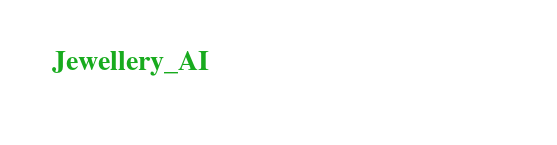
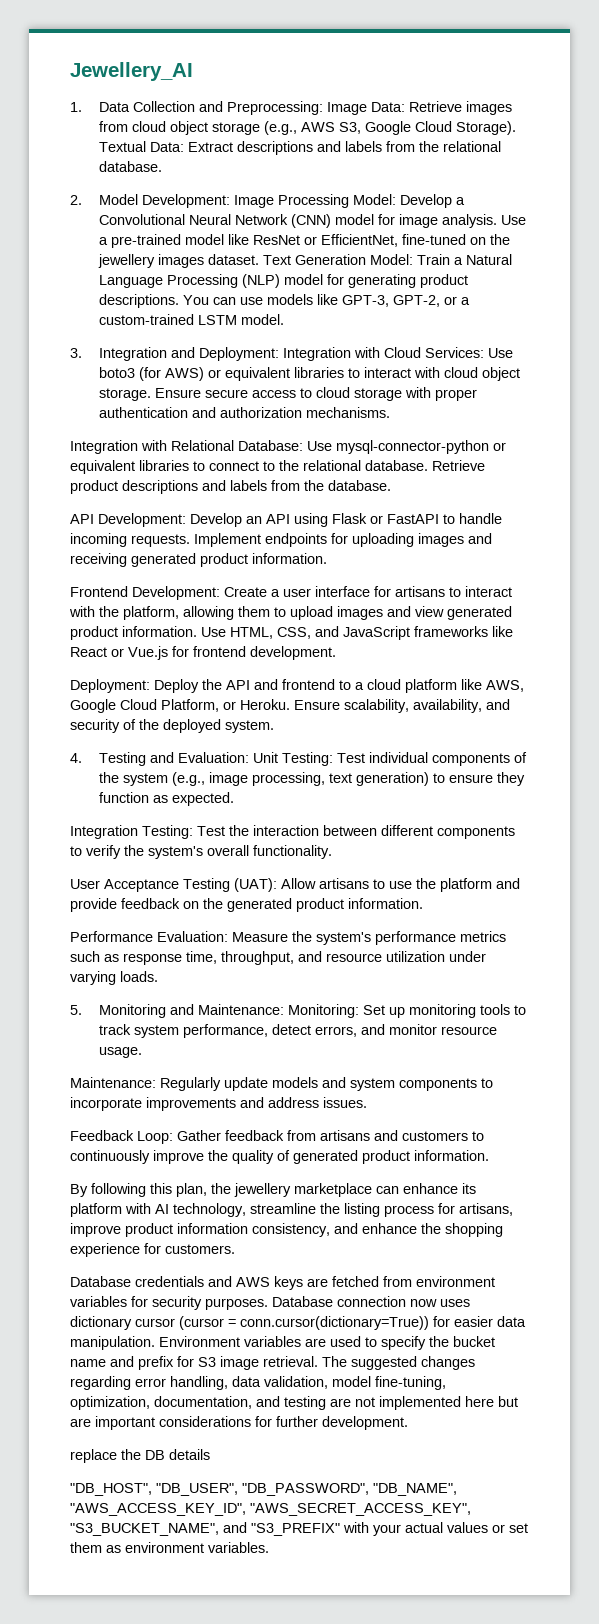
+ 1. Data Collection and Preprocessing: Image Data: Retrieve images from cloud object storage (e.g., AWS S3, Google Cloud Storage). Textual Data: Extract descriptions and labels from the relational database.
+ 2. Model Development: Image Processing Model: Develop a Convolutional Neural Network (CNN) model for image analysis. Use a pre-trained model like ResNet or EfficientNet, fine-tuned on the jewellery images dataset. Text Generation Model: Train a Natural Language Processing (NLP) model for generating product descriptions. You can use models like GPT-3, GPT-2, or a custom-trained LSTM model.
+ 3. Integration and Deployment: Integration with Cloud Services: Use boto3 (for AWS) or equivalent libraries to interact with cloud object storage. Ensure secure access to cloud storage with proper authentication and authorization mechanisms.
+ Integration with Relational Database: Use mysql-connector-python or equivalent libraries to connect to the relational database. Retrieve product descriptions and labels from the database.
+ API Development: Develop an API using Flask or FastAPI to handle incoming requests. Implement endpoints for uploading images and receiving generated product information.
+ Frontend Development: Create a user interface for artisans to interact with the platform, allowing them to upload images and view generated product information. Use HTML, CSS, and JavaScript frameworks like React or Vue.js for frontend development.
+ Deployment: Deploy the API and frontend to a cloud platform like AWS, Google Cloud Platform, or Heroku. Ensure scalability, availability, and security of the deployed system.
+ 4. Testing and Evaluation: Unit Testing: Test individual components of the system (e.g., image processing, text generation) to ensure they function as expected.
+ Integration Testing: Test the interaction between different components to verify the system's overall functionality.
+ User Acceptance Testing (UAT): Allow artisans to use the platform and provide feedback on the generated product information.
+ Performance Evaluation: Measure the system's performance metrics such as response time, throughput, and resource utilization under varying loads.
+ 5. Monitoring and Maintenance: Monitoring: Set up monitoring tools to track system performance, detect errors, and monitor resource usage.
+ Maintenance: Regularly update models and system components to incorporate improvements and address issues.
+ Feedback Loop: Gather feedback from artisans and customers to continuously improve the quality of generated product information.
+ By following this plan, the jewellery marketplace can enhance its platform with AI technology, streamline the listing process for artisans, improve product information consistency, and enhance the shopping experience for customers.
+ Database credentials and AWS keys are fetched from environment variables for security purposes. Database connection now uses dictionary cursor (cursor = conn.cursor(dictionary=True)) for easier data manipulation. Environment variables are used to specify the bucket name and prefix for S3 image retrieval. The suggested changes regarding error handling, data validation, model fine-tuning, optimization, documentation, and testing are not implemented here but are important considerations for further development.
+ replace the DB details
+ "DB_HOST", "DB_USER", "DB_PASSWORD", "DB_NAME", "AWS_ACCESS_KEY_ID", "AWS_SECRET_ACCESS_KEY", "S3_BUCKET_NAME", and "S3_PREFIX" with your actual values or set them as environment variables.

